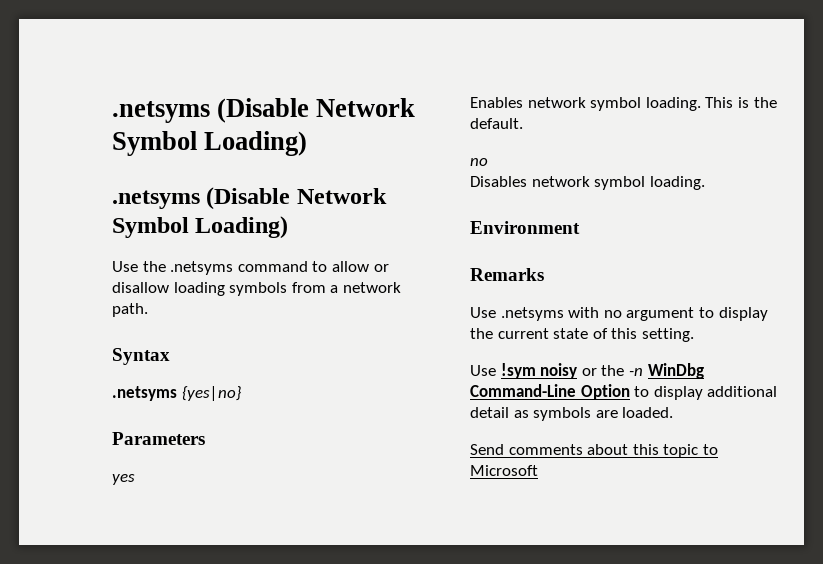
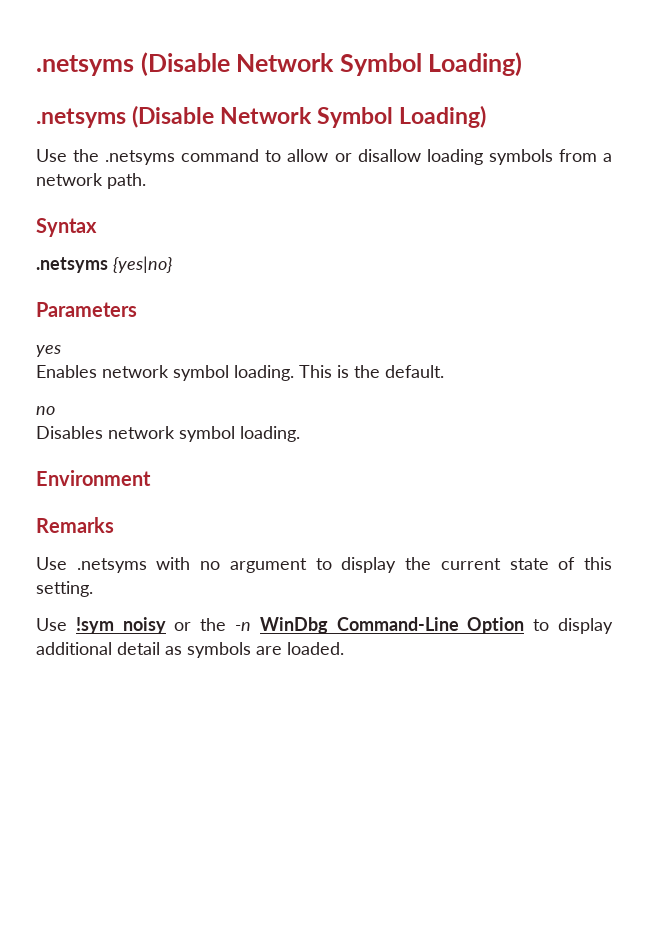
- Send comments about this topic to Microsoft

